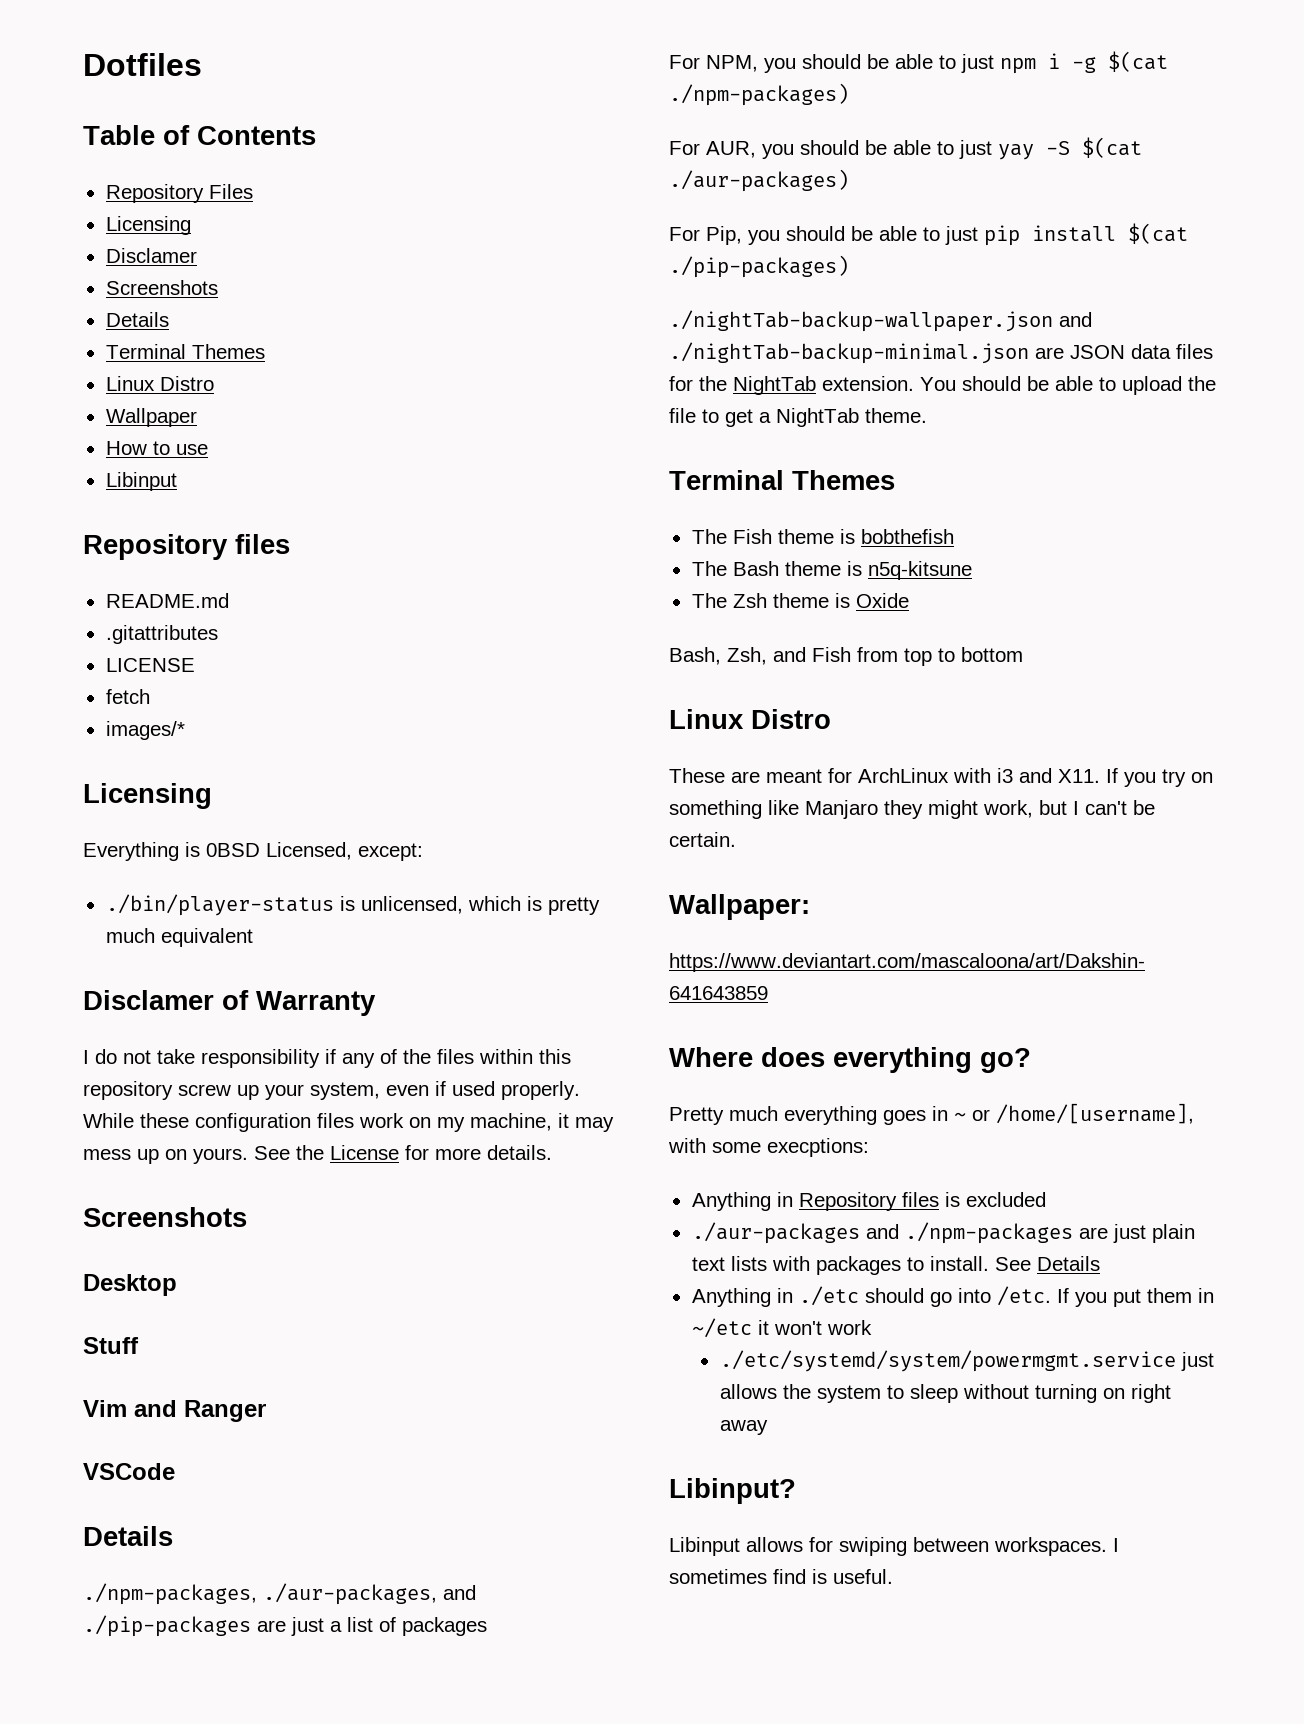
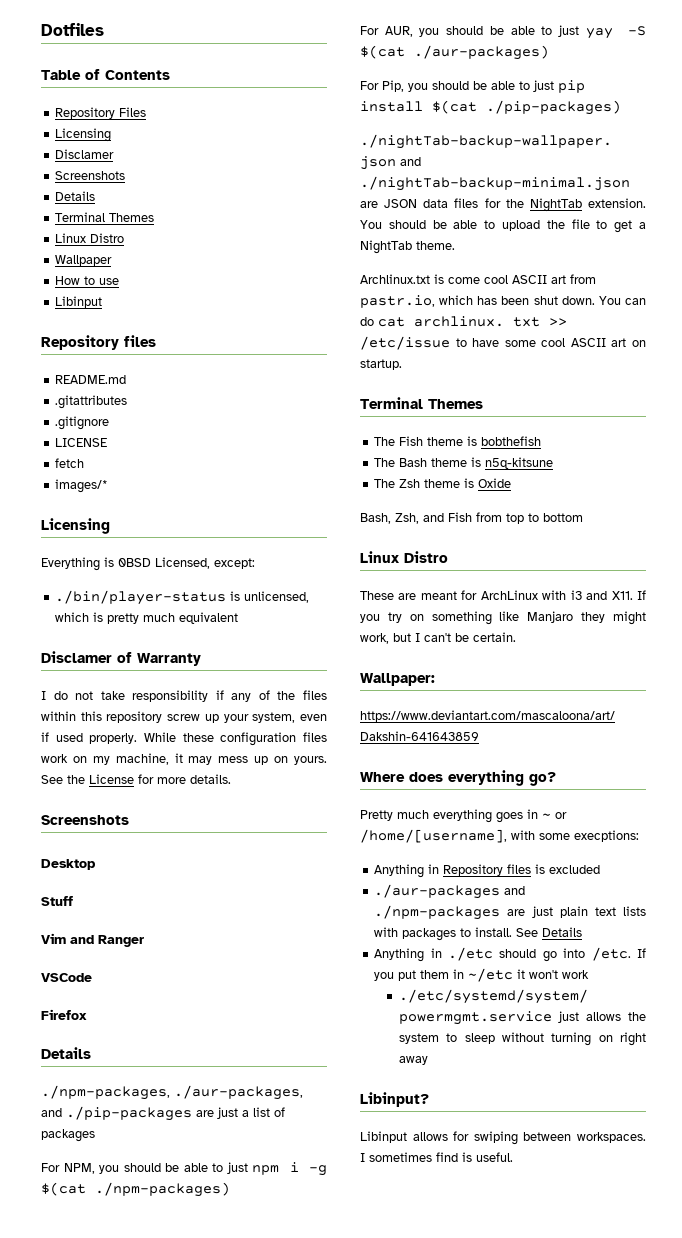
+ .gitignore
+ Firefox
+ Archlinux.txt is come cool ASCII art from pastr.io, which has been shut down. You can do cat archlinux. txt >> /etc/issue to have some cool ASCII art on startup.

